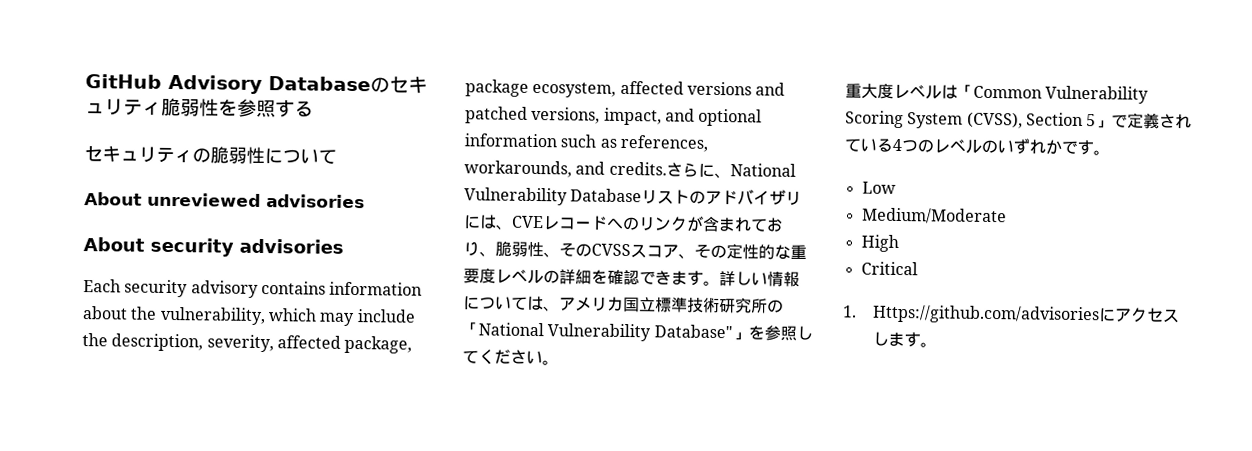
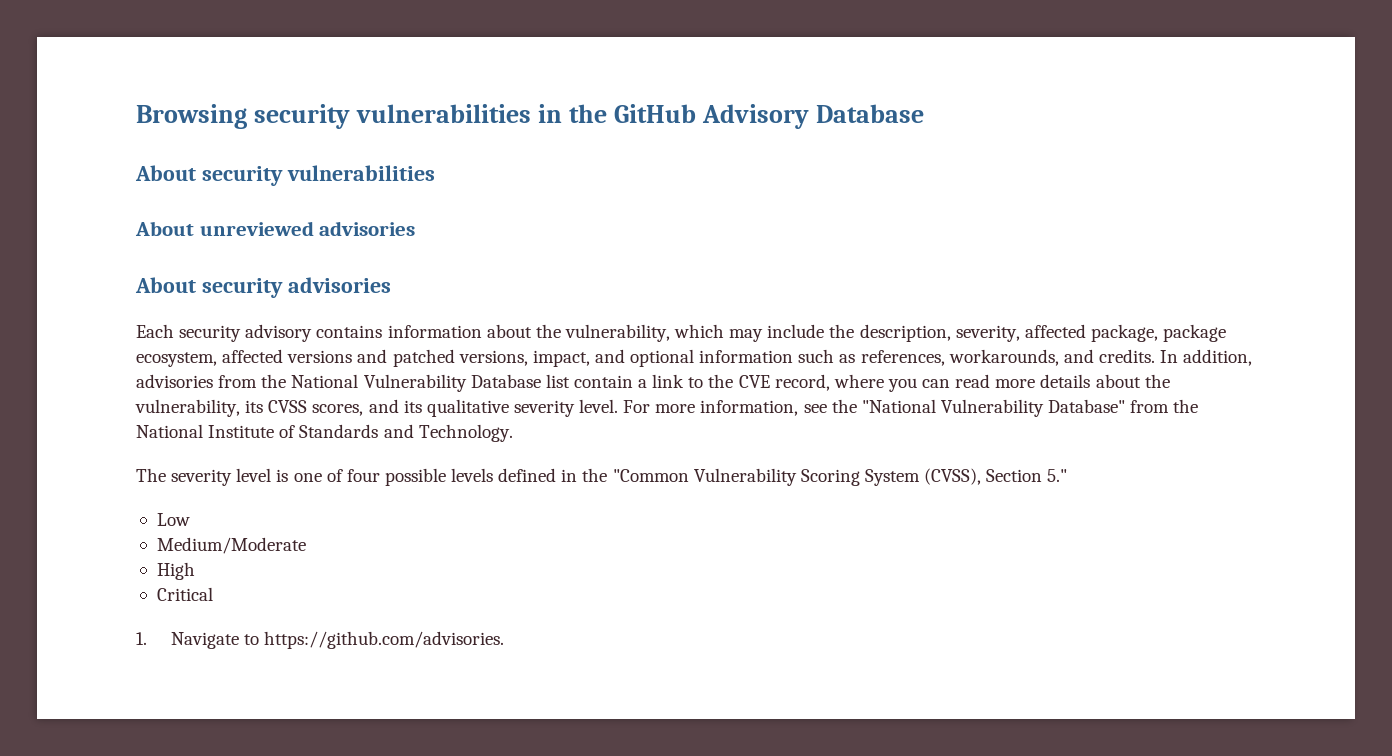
- GitHub Advisory Databaseのセキュリティ脆弱性を参照する
- セキュリティの脆弱性について
+ Browsing security vulnerabilities in the GitHub Advisory Database
+ About security vulnerabilities
- さらに、National Vulnerability Databaseリストのアドバイザリには、CVEレコードへのリンクが含まれており、脆弱性、そのCVSSスコア、その定性的な重要度レベルの詳細を確認できます。詳しい情報については、アメリカ国立標準技術研究所の「National Vulnerability Database"」を参照してください。
- 重大度レベルは「Common Vulnerability Scoring System (CVSS), Section 5」で定義されている4つのレベルのいずれかです。
+ In addition, advisories from the National Vulnerability Database list contain a link to the CVE record, where you can read more details about the vulnerability, its CVSS scores, and its qualitative severity level. For more information, see the "National Vulnerability Database" from the National Institute of Standards and Technology.
+ The severity level is one of four possible levels defined in the "Common Vulnerability Scoring System (CVSS), Section 5."
- 1. Https://github.com/advisoriesにアクセスします。
+ 1. Navigate to https://github.com/advisories.

